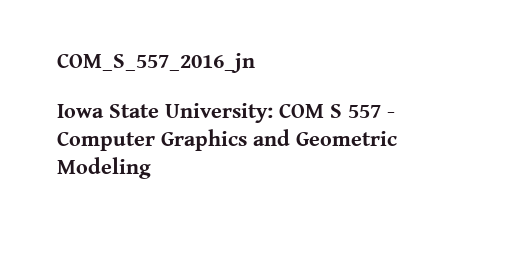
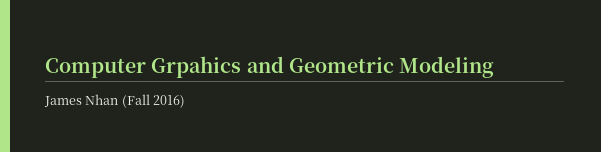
- COM_S_557_2016_jn
- Iowa State University: COM S 557 - Computer Graphics and Geometric Modeling
+ Computer Grpahics and Geometric Modeling
+ James Nhan (Fall 2016)

